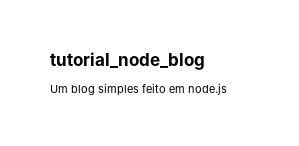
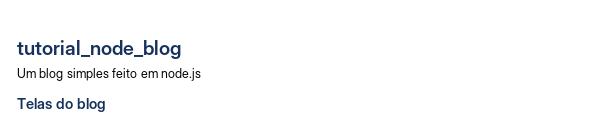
+ Telas do blog

